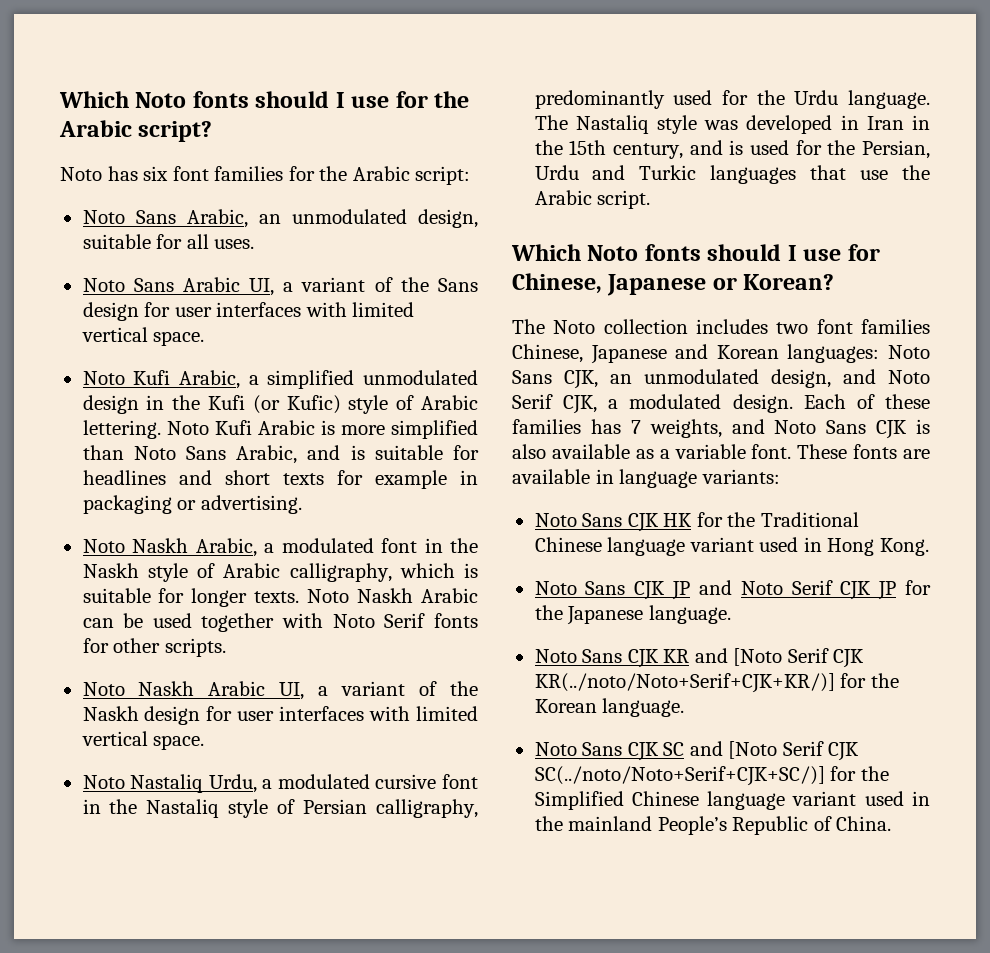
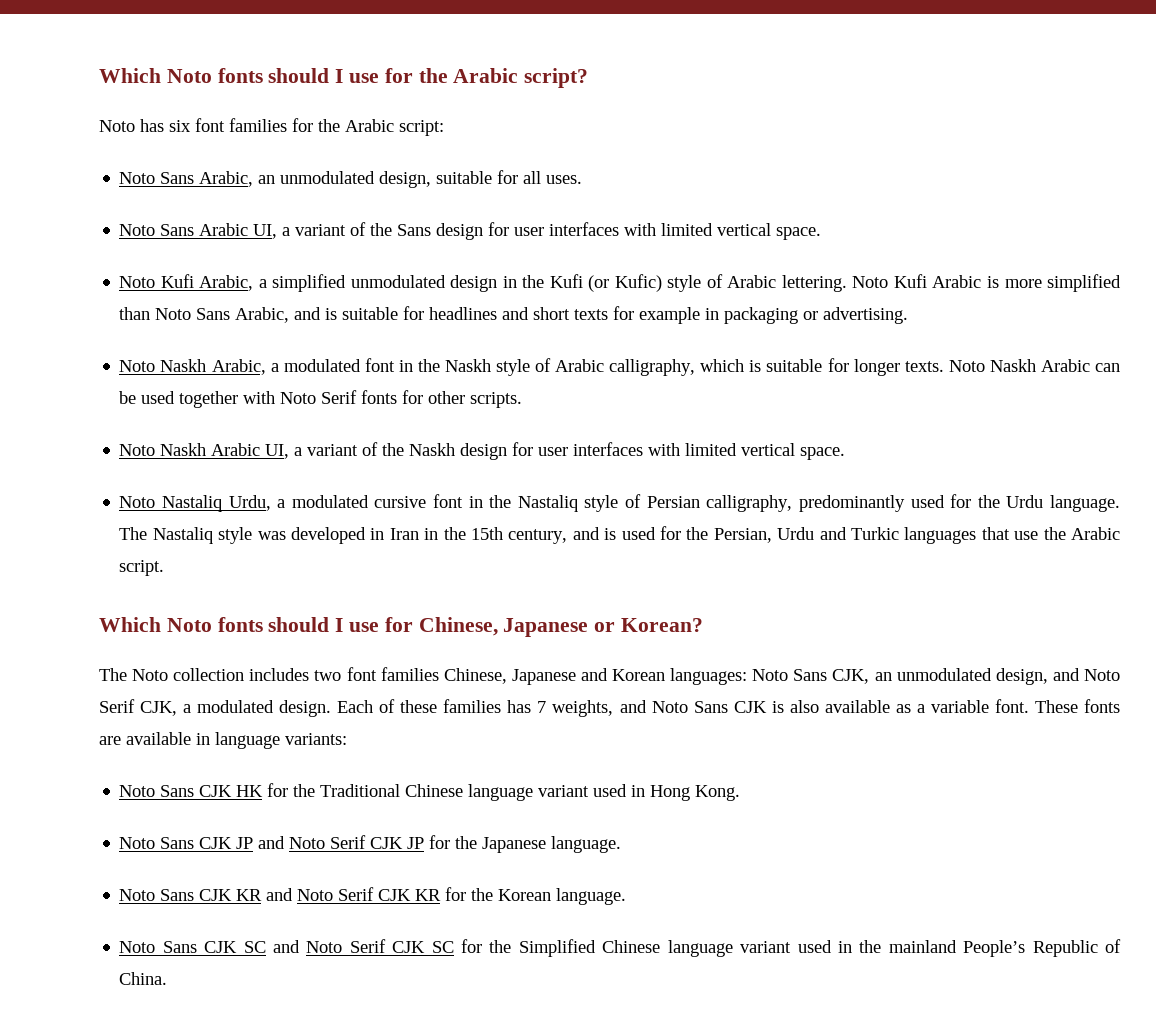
- Noto Sans CJK KR and [Noto Serif CJK KR(../noto/Noto+Serif+CJK+KR/)] for the Korean language.
+ Noto Sans CJK KR and Noto Serif CJK KR for the Korean language.
- Noto Sans CJK SC and [Noto Serif CJK SC(../noto/Noto+Serif+CJK+SC/)] for the Simplified Chinese language variant used in the mainland People’s Republic of China.
+ Noto Sans CJK SC and Noto Serif CJK SC for the Simplified Chinese language variant used in the mainland People’s Republic of China.

